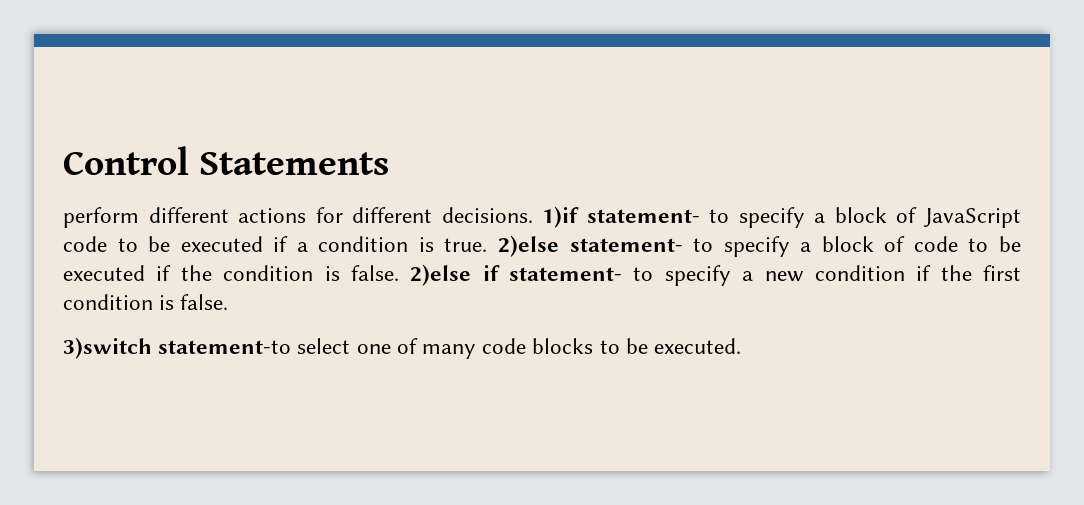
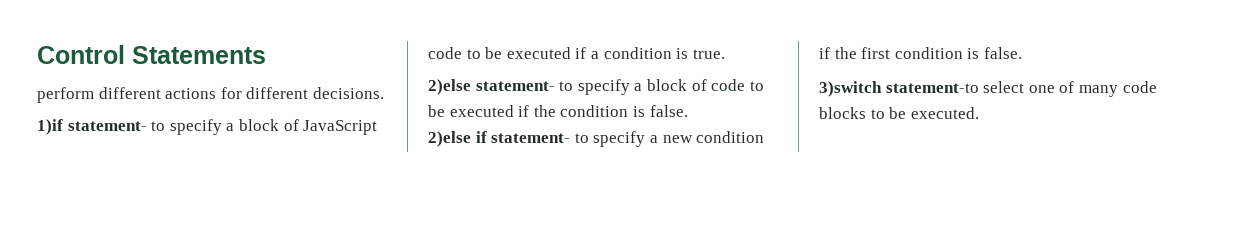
- perform different actions for different decisions. 1)if statement- to specify a block of JavaScript code to be executed if a condition is true. 2)else statement- to specify a block of code to be executed if the condition is false. 2)else if statement- to specify a new condition if the first condition is false.
+ perform different actions for different decisions.
+ 1)if statement- to specify a block of JavaScript code to be executed if a condition is true.
+ 2)else statement- to specify a block of code to be executed if the condition is false.
+ 2)else if statement- to specify a new condition if the first condition is false.

